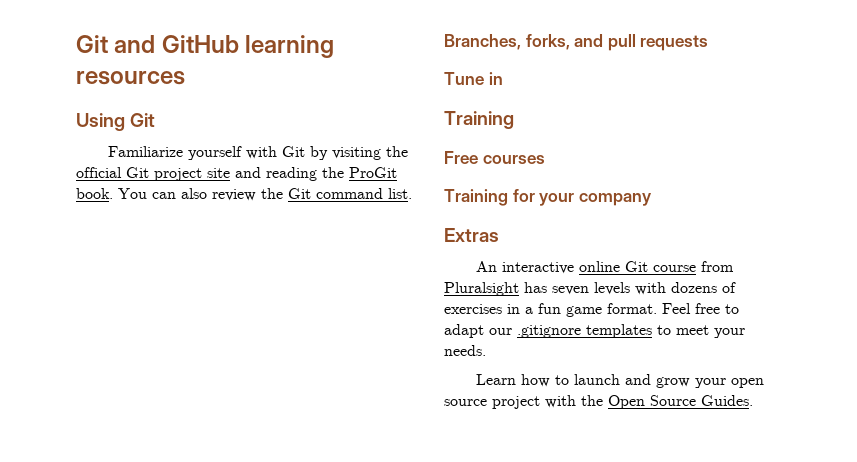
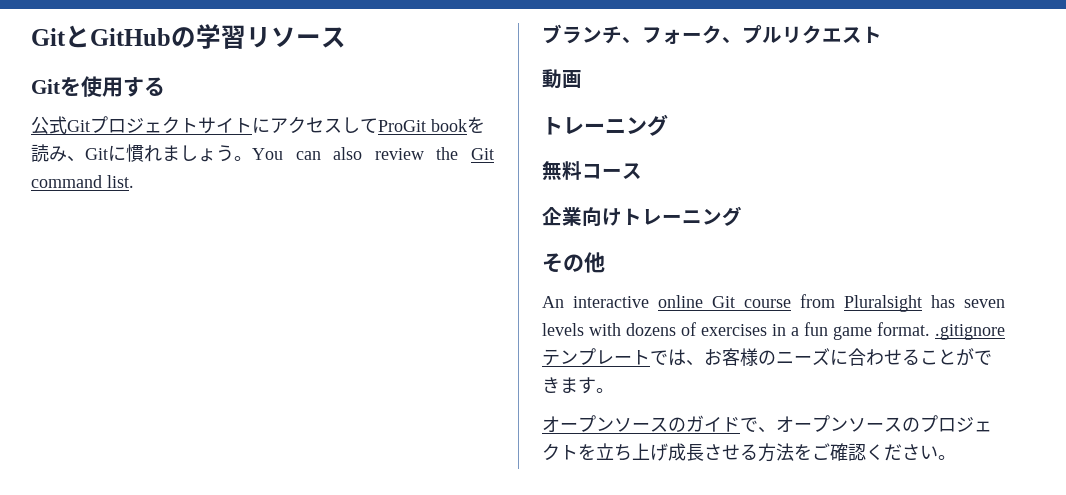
- Git and GitHub learning resources
- Using Git
- Familiarize yourself with Git by visiting the official Git project site and reading the ProGit book.
+ GitとGitHubの学習リソース
+ Gitを使用する
+ 公式GitプロジェクトサイトにアクセスしてProGit bookを読み、Gitに慣れましょう。
- Branches, forks, and pull requests
- Tune in
- Training
- Free courses
- Training for your company
- Extras
+ ブランチ、フォーク、プルリクエスト
+ 動画
+ トレーニング
+ 無料コース
+ 企業向けトレーニング
+ その他
- An interactive online Git course from Pluralsight has seven levels with dozens of exercises in a fun game format. Feel free to adapt our .gitignore templates to meet your needs.
- Learn how to launch and grow your open source project with the Open Source Guides.
+ An interactive online Git course from Pluralsight has seven levels with dozens of exercises in a fun game format. .gitignoreテンプレートでは、お客様のニーズに合わせることができます。
+ オープンソースのガイドで、オープンソースのプロジェクトを立ち上げ成長させる方法をご確認ください。

